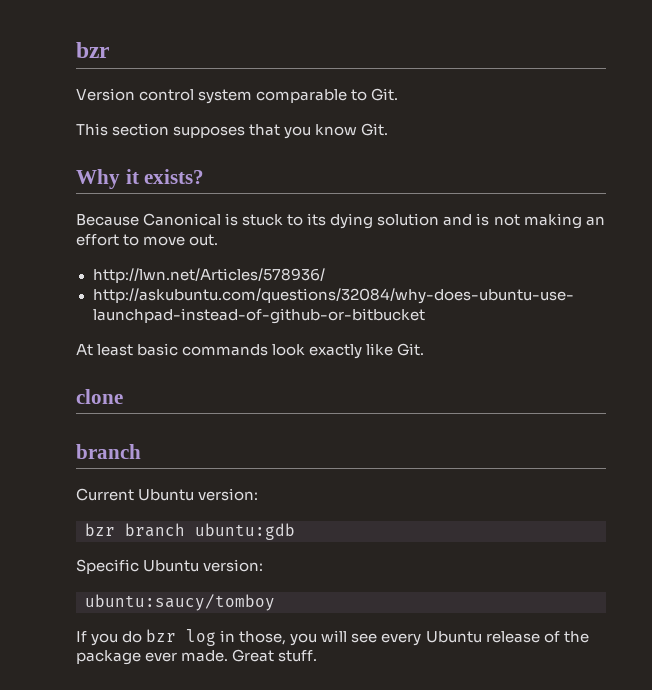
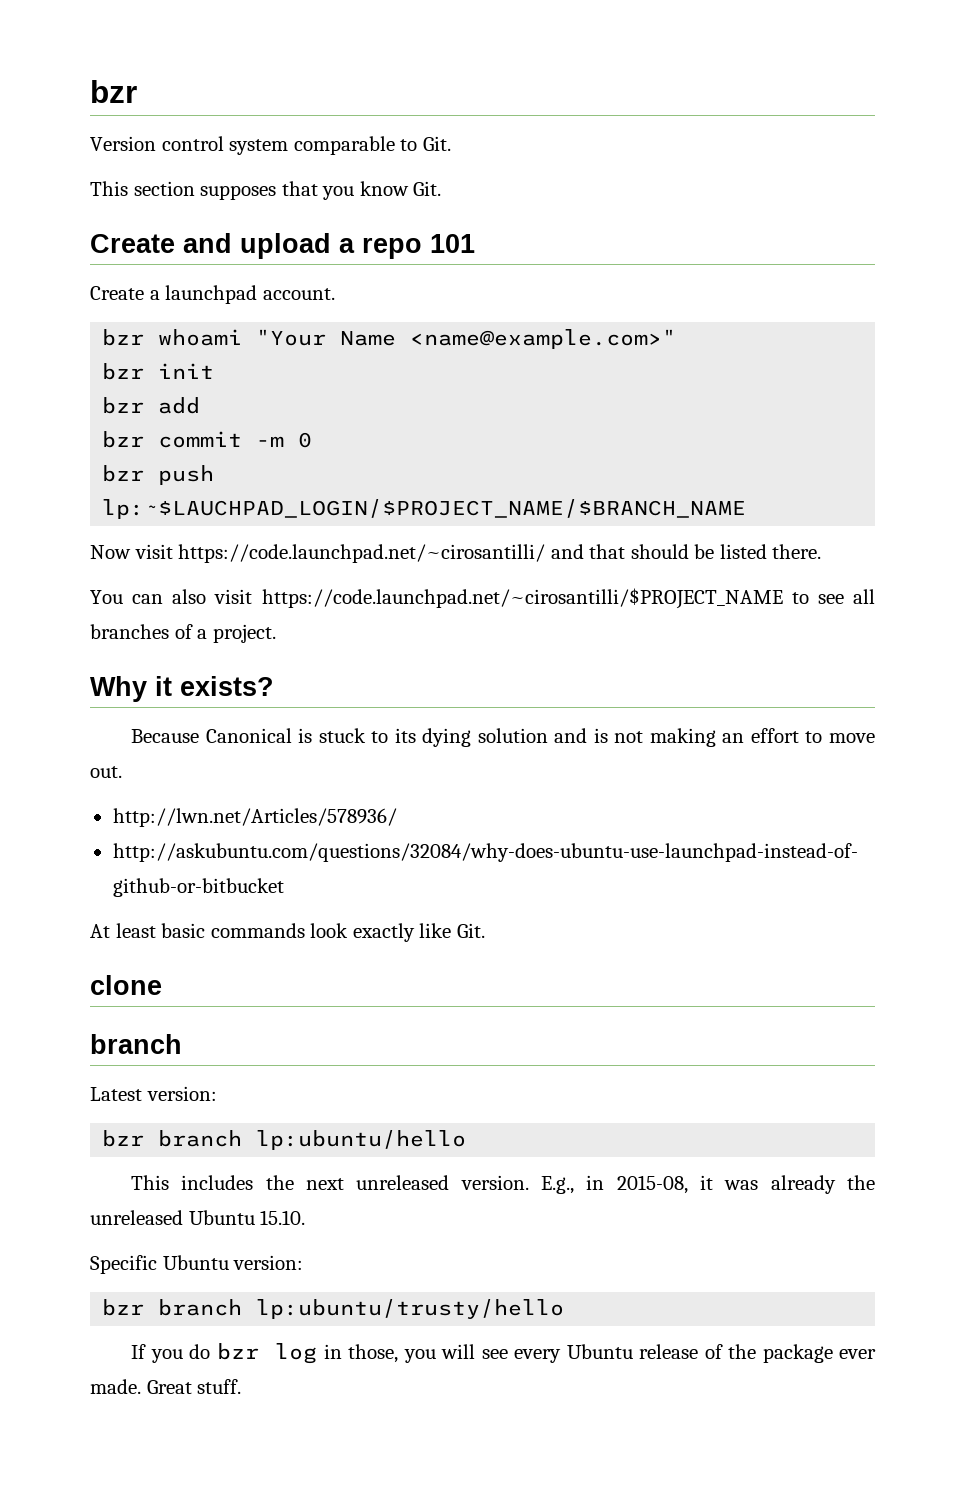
+ Create and upload a repo 101
+ Create a launchpad account.
+ bzr whoami "Your Name <name@example.com>"
+ bzr init
+ bzr add
+ bzr commit -m 0
+ bzr push lp:~$LAUCHPAD_LOGIN/$PROJECT_NAME/$BRANCH_NAME
+ Now visit https://code.launchpad.net/~cirosantilli/ and that should be listed there.
+ You can also visit https://code.launchpad.net/~cirosantilli/$PROJECT_NAME to see all branches of a project.
- Current Ubuntu version:
+ Latest version:
+ bzr branch lp:ubuntu/hello
+ This includes the next unreleased version. E.g., in 2015-08, it was already the unreleased Ubuntu 15.10.
+ Specific Ubuntu version:
- bzr branch ubuntu:gdb
- Specific Ubuntu version:
- ubuntu:saucy/tomboy
+ bzr branch lp:ubuntu/trusty/hello

